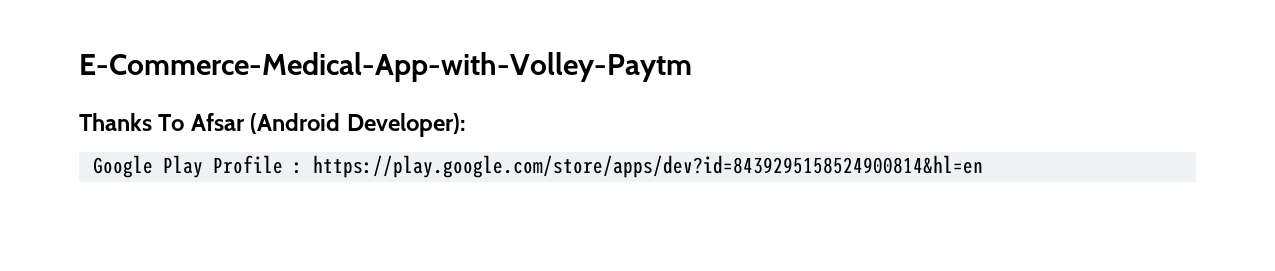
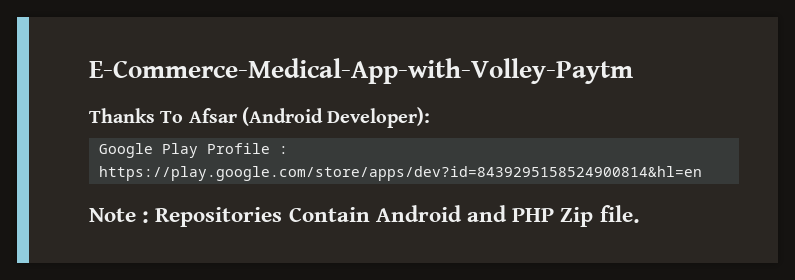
+ Note : Repositories Contain Android and PHP Zip file.

